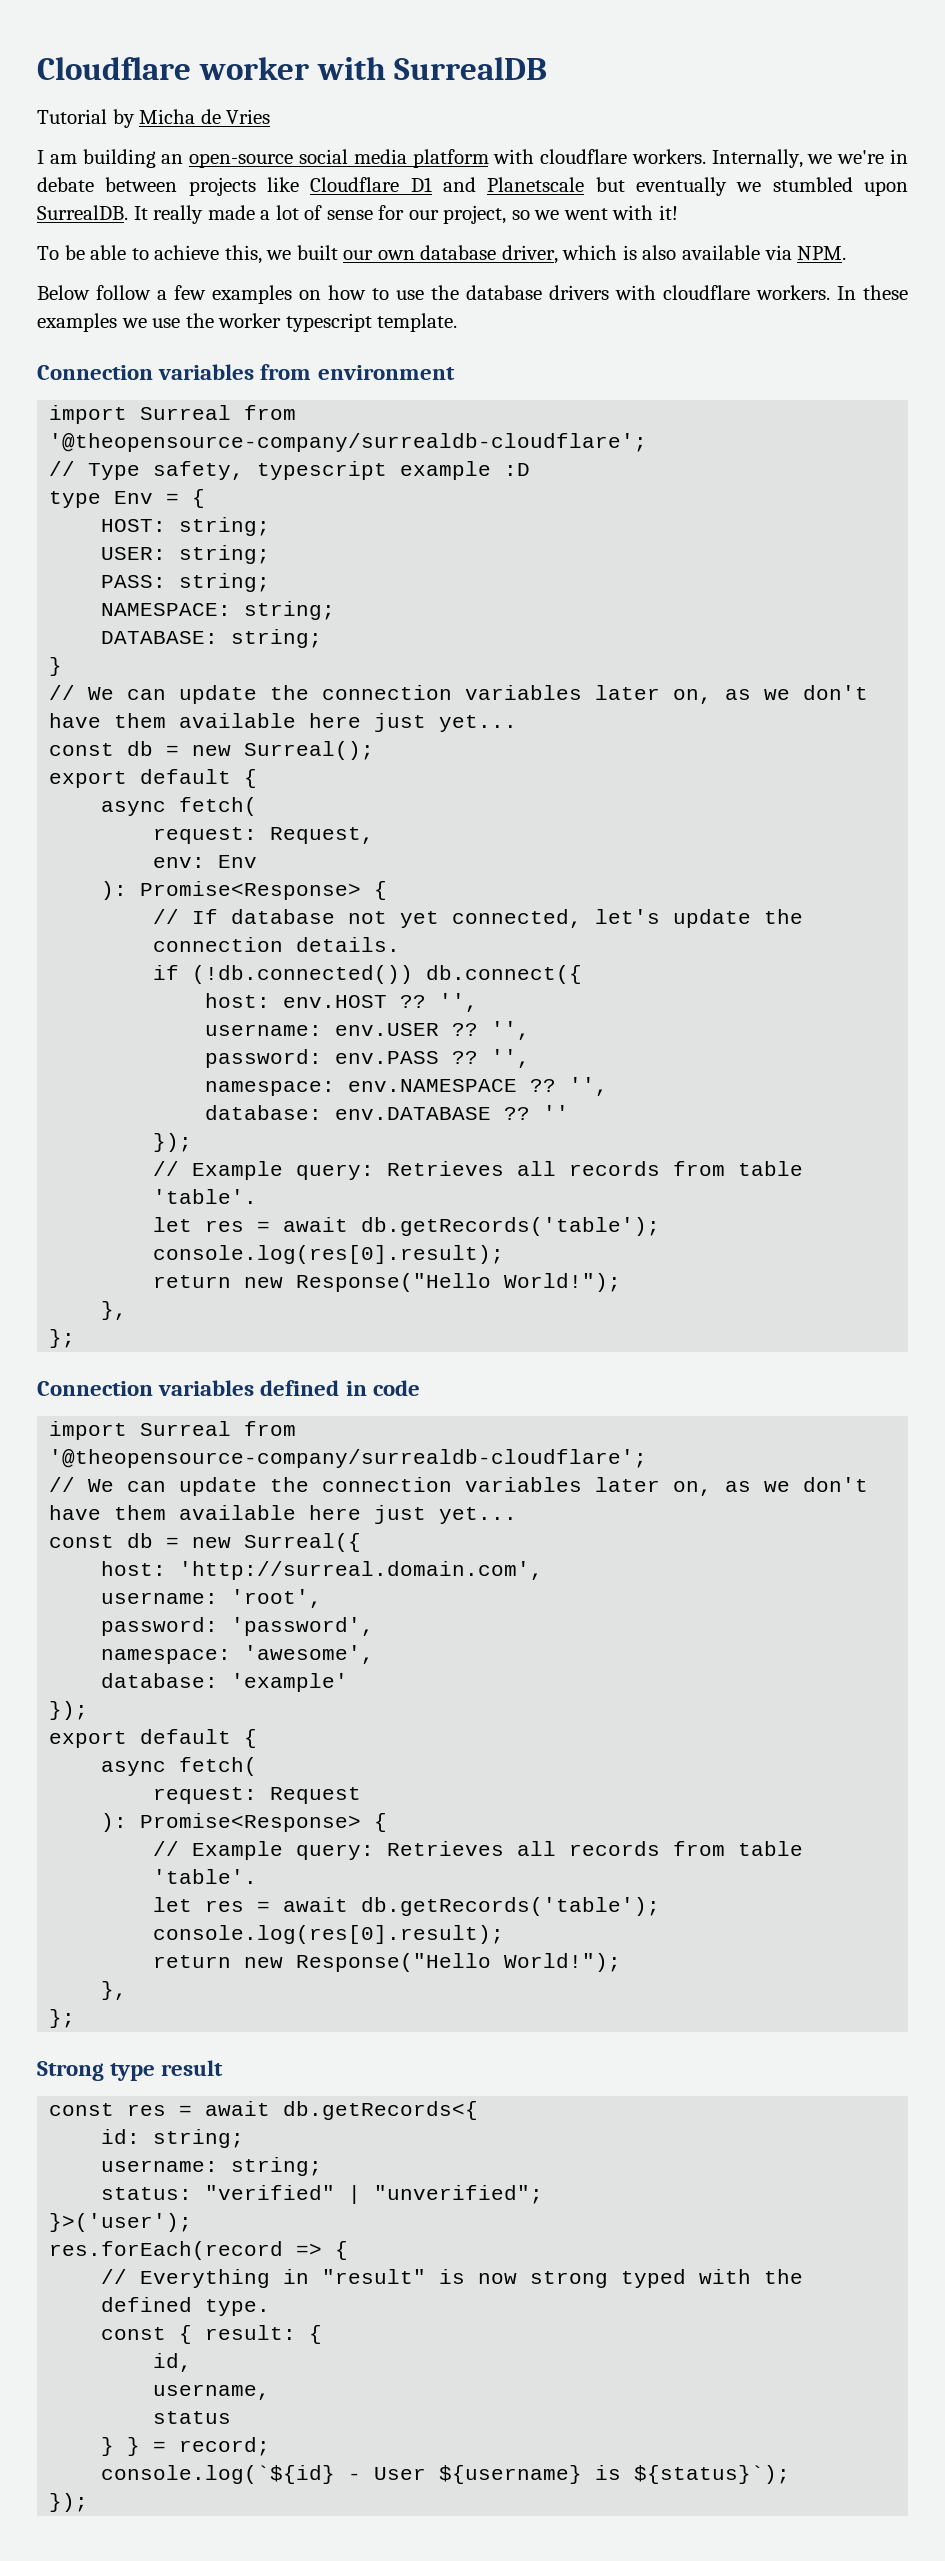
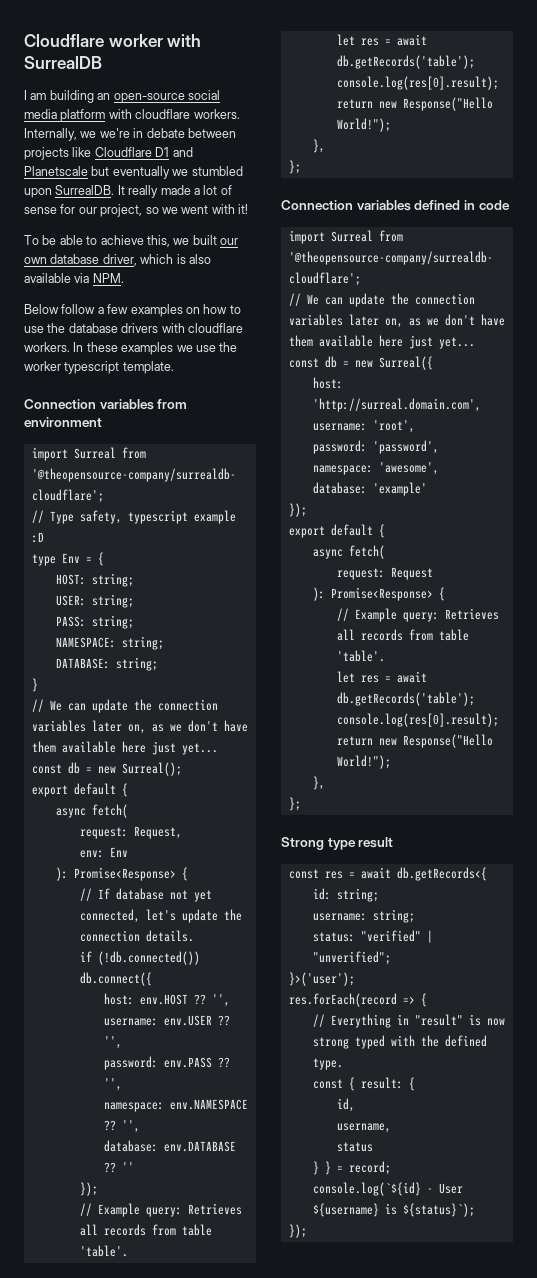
- Tutorial by Micha de Vries

